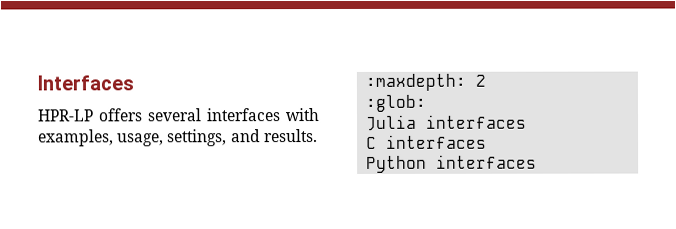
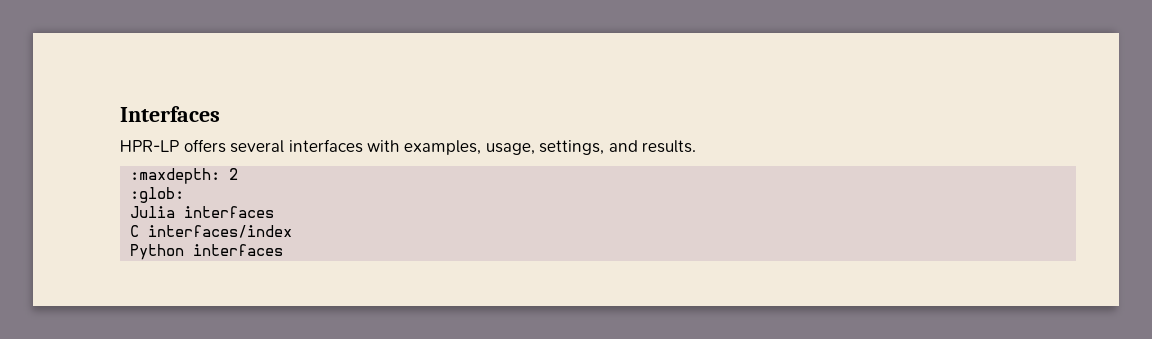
- C interfaces
+ C interfaces/index

